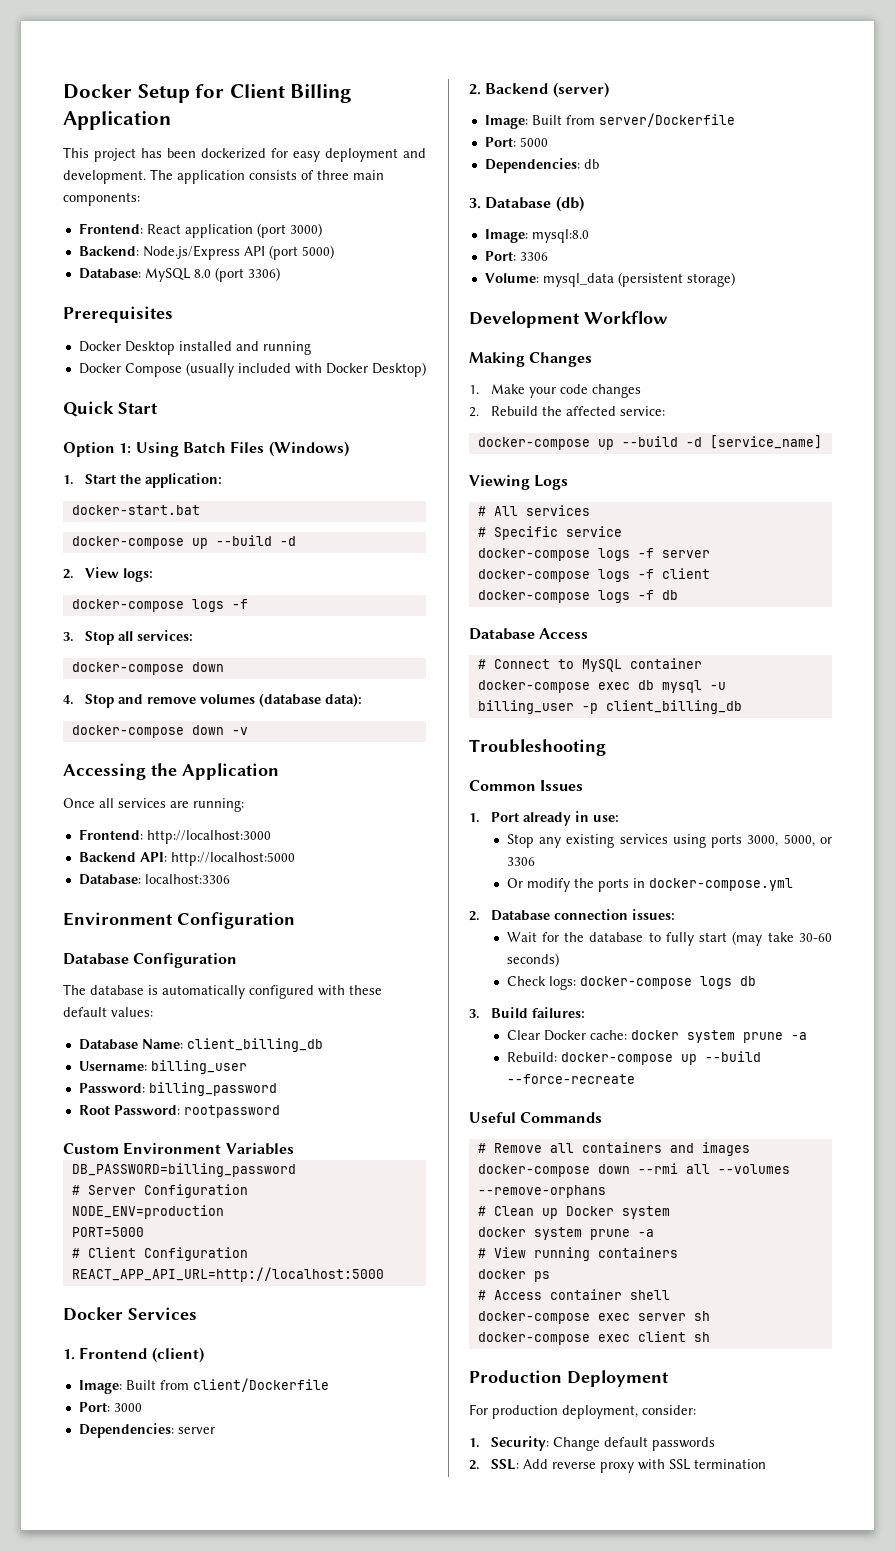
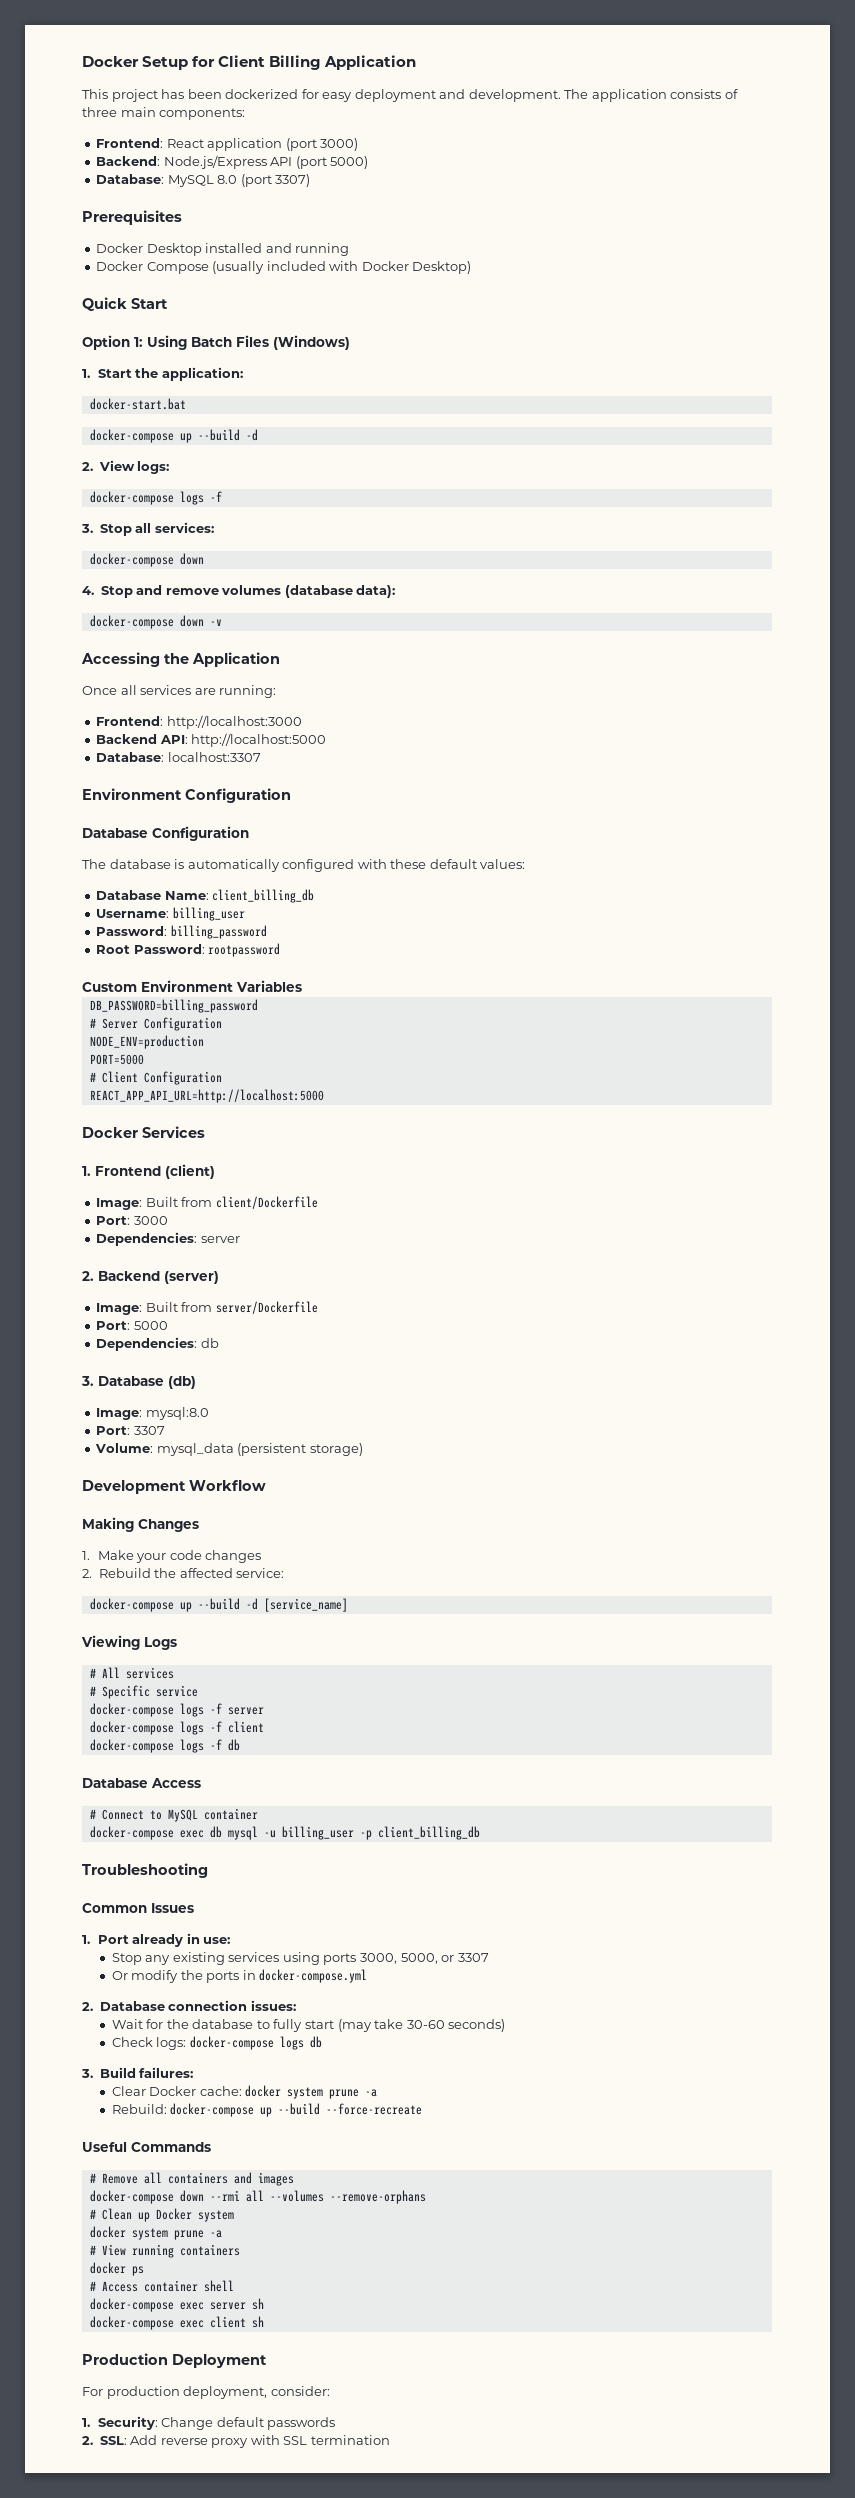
- Database: MySQL 8.0 (port 3306)
+ Database: MySQL 8.0 (port 3307)
- Database: localhost:3306
+ Database: localhost:3307
- Port: 3306
+ Port: 3307
- Stop any existing services using ports 3000, 5000, or 3306
+ Stop any existing services using ports 3000, 5000, or 3307

